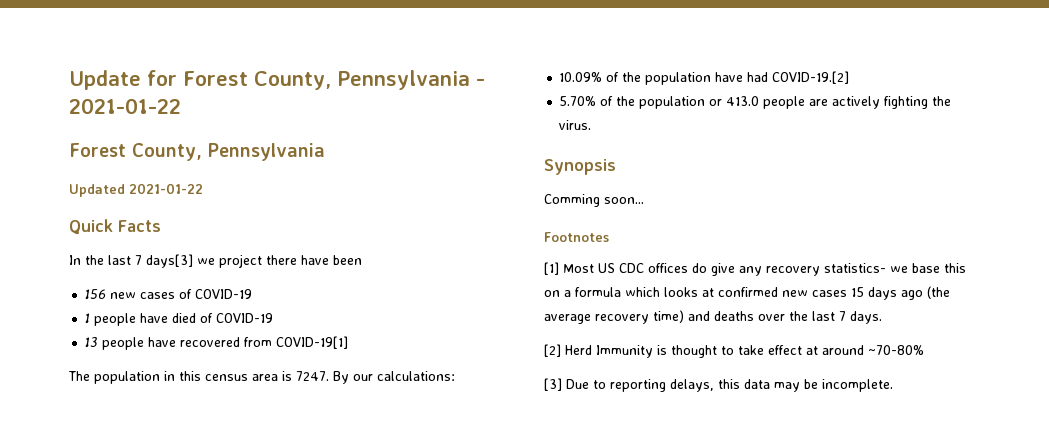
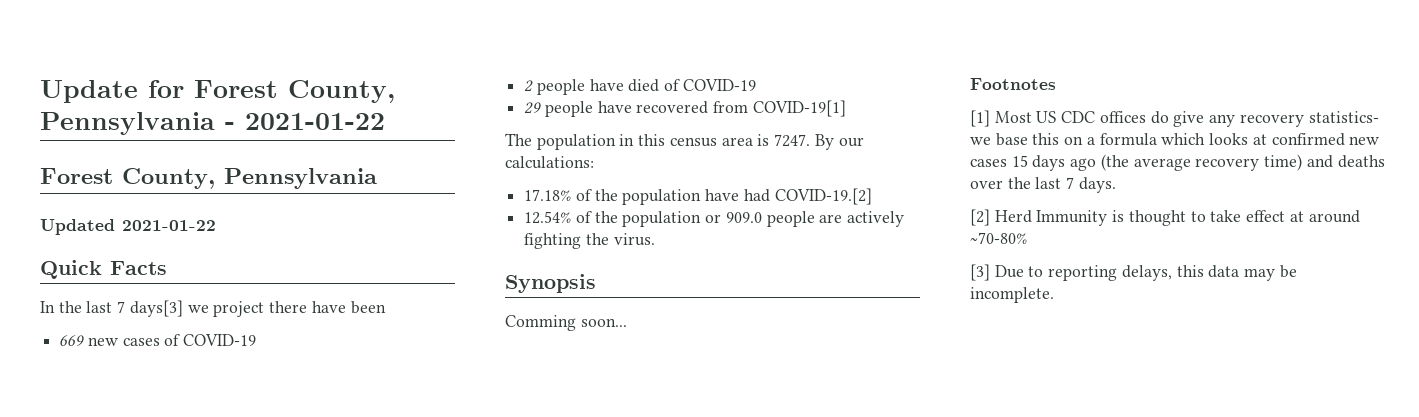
- 156 new cases of COVID-19
+ 669 new cases of COVID-19
- 1 people have died of COVID-19
+ 2 people have died of COVID-19
- 13 people have recovered from COVID-19[1]
+ 29 people have recovered from COVID-19[1]
- 10.09% of the population have had COVID-19.[2]
+ 17.18% of the population have had COVID-19.[2]
- 5.70% of the population or 413.0 people are actively fighting the virus.
+ 12.54% of the population or 909.0 people are actively fighting the virus.

